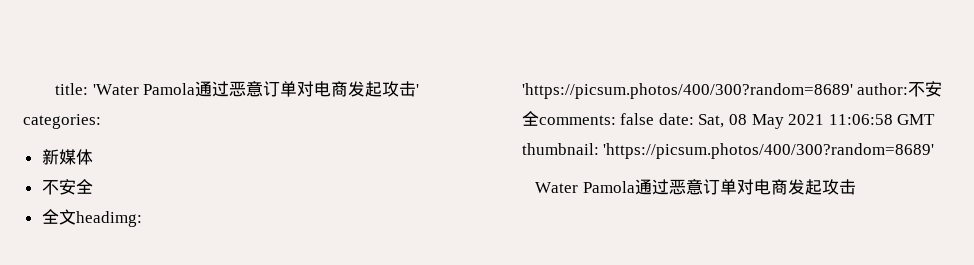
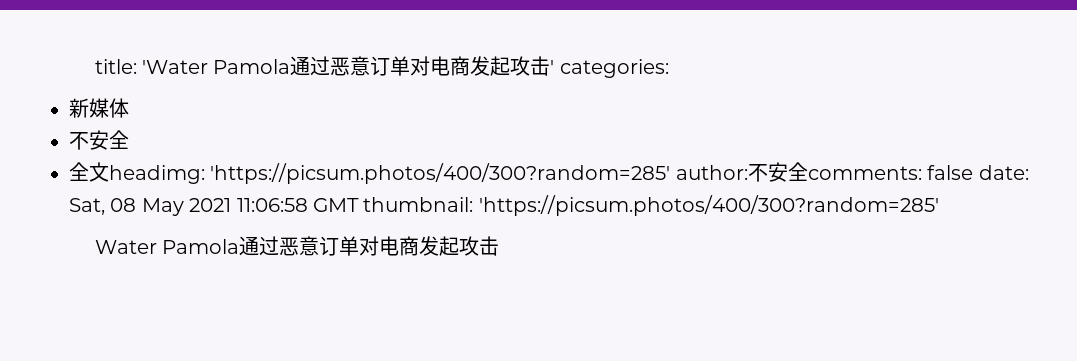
- 全文headimg: 'https://picsum.photos/400/300?random=8689' author:不安全comments: false date: Sat, 08 May 2021 11:06:58 GMT thumbnail: 'https://picsum.photos/400/300?random=8689'
+ 全文headimg: 'https://picsum.photos/400/300?random=285' author:不安全comments: false date: Sat, 08 May 2021 11:06:58 GMT thumbnail: 'https://picsum.photos/400/300?random=285'

